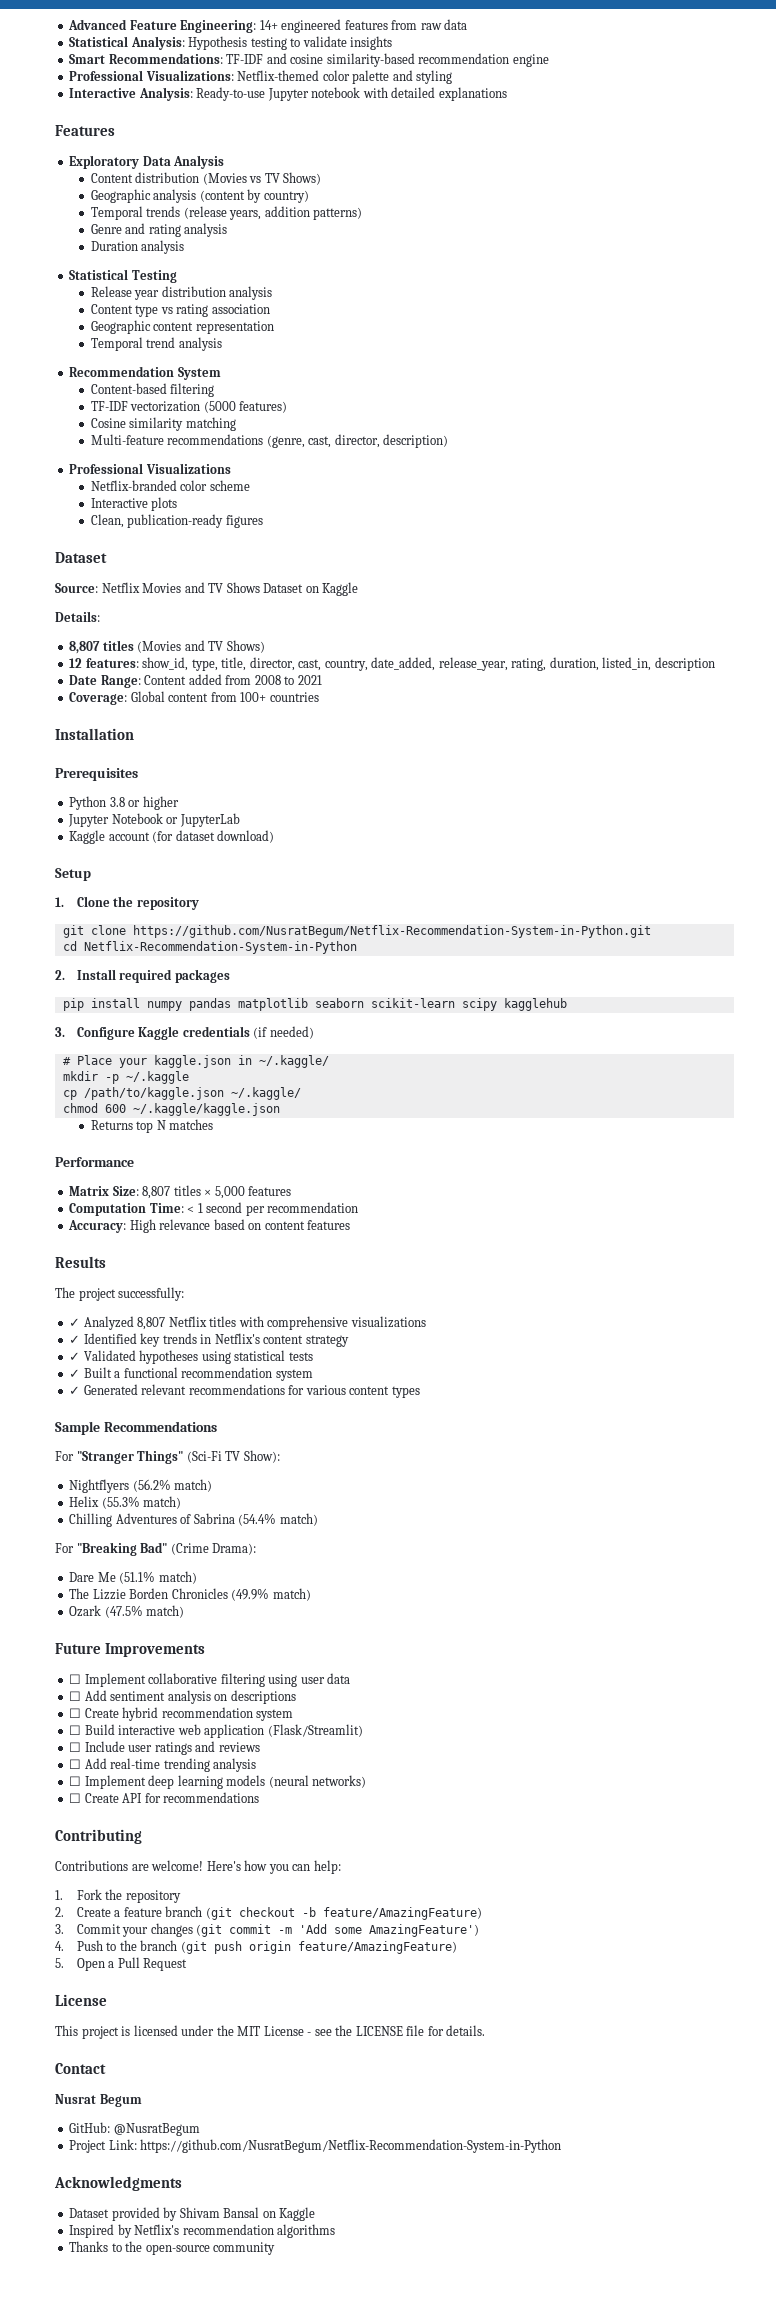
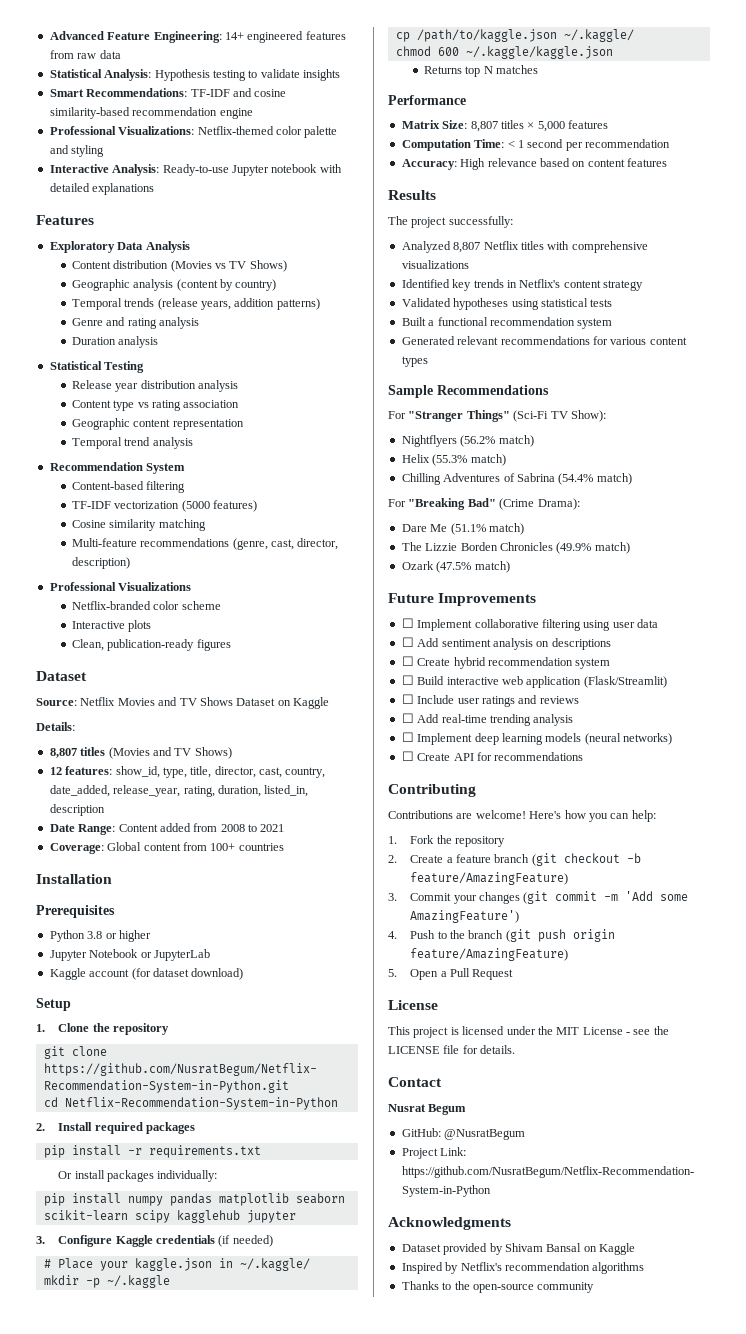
+ pip install -r requirements.txt
+ Or install packages individually:
- pip install numpy pandas matplotlib seaborn scikit-learn scipy kagglehub
+ pip install numpy pandas matplotlib seaborn scikit-learn scipy kagglehub jupyter
- ✓ Analyzed 8,807 Netflix titles with comprehensive visualizations
+ Analyzed 8,807 Netflix titles with comprehensive visualizations
- ✓ Identified key trends in Netflix's content strategy
+ Identified key trends in Netflix's content strategy
- ✓ Validated hypotheses using statistical tests
+ Validated hypotheses using statistical tests
- ✓ Built a functional recommendation system
+ Built a functional recommendation system
- ✓ Generated relevant recommendations for various content types
+ Generated relevant recommendations for various content types

